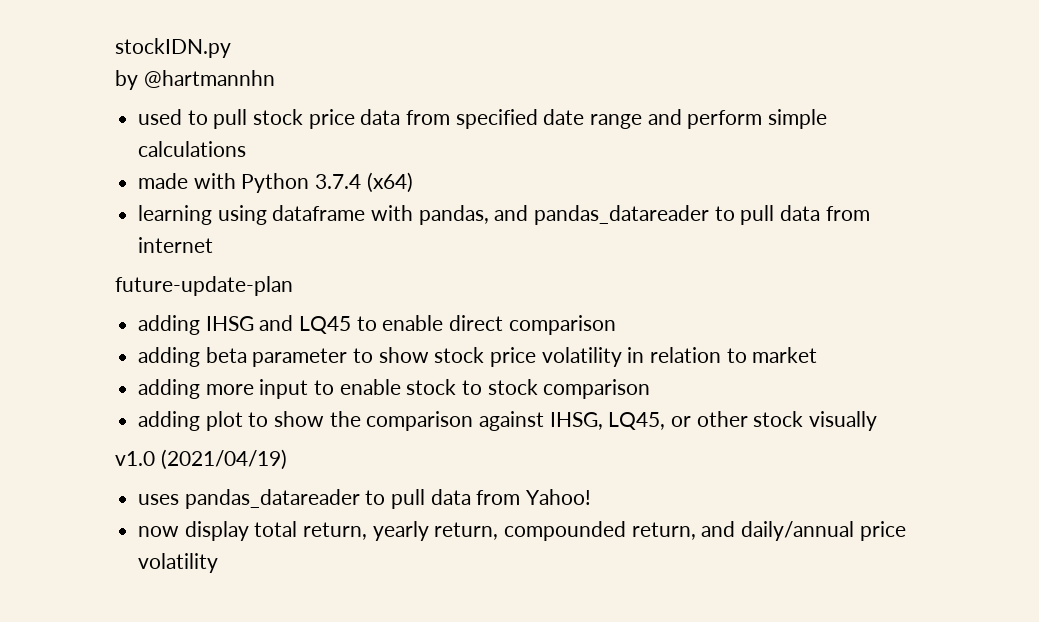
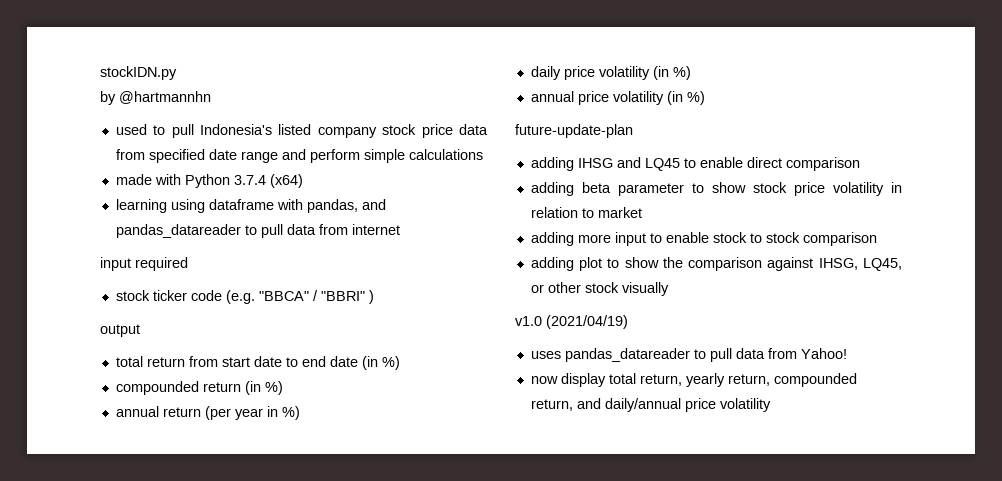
- used to pull stock price data from specified date range and perform simple calculations
+ used to pull Indonesia's listed company stock price data from specified date range and perform simple calculations
+ input required
+ stock ticker code (e.g. "BBCA" / "BBRI" )
+ output
+ total return from start date to end date (in %)
+ compounded return (in %)
+ annual return (per year in %)
+ daily price volatility (in %)
+ annual price volatility (in %)

